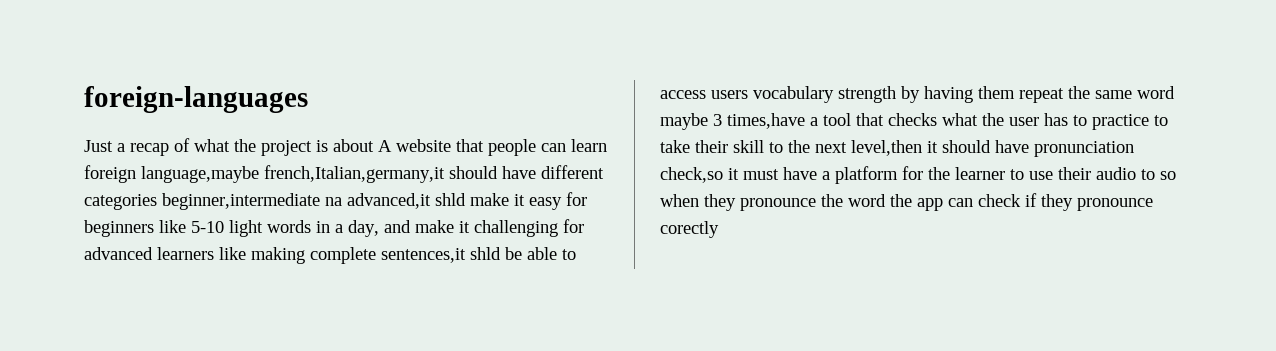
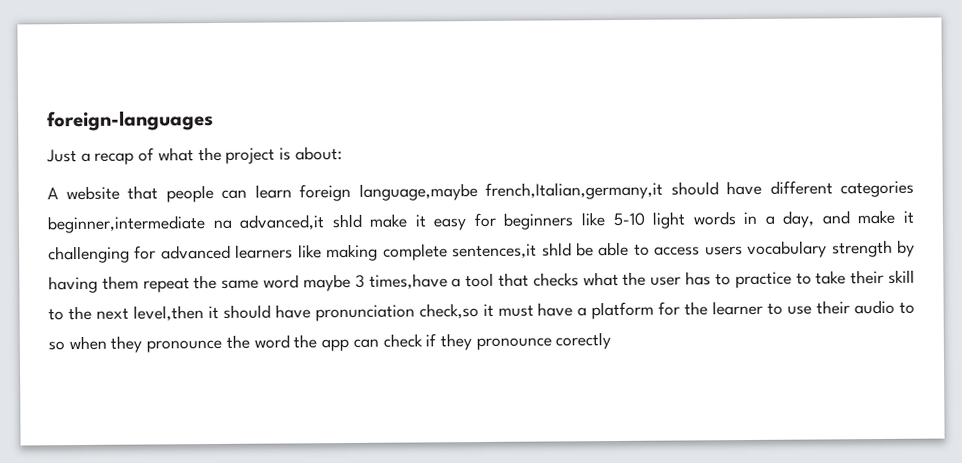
- Just a recap of what the project is about A website that people can learn foreign language,maybe french,Italian,germany,it should have different categories beginner,intermediate na advanced,it shld make it easy for beginners like 5-10 light words in a day, and make it challenging for advanced learners like making complete sentences,it shld be able to access users vocabulary strength by having them repeat the same word maybe 3 times,have a tool that checks what the user has to practice to take their skill to the next level,then it should have pronunciation check,so it must have a platform for the learner to use their audio to so when they pronounce the word the app can check if they pronounce corectly
+ Just a recap of what the project is about:
+ A website that people can learn foreign language,maybe french,Italian,germany,it should have different categories beginner,intermediate na advanced,it shld make it easy for beginners like 5-10 light words in a day, and make it challenging for advanced learners like making complete sentences,it shld be able to access users vocabulary strength by having them repeat the same word maybe 3 times,have a tool that checks what the user has to practice to take their skill to the next level,then it should have pronunciation check,so it must have a platform for the learner to use their audio to so when they pronounce the word the app can check if they pronounce corectly

